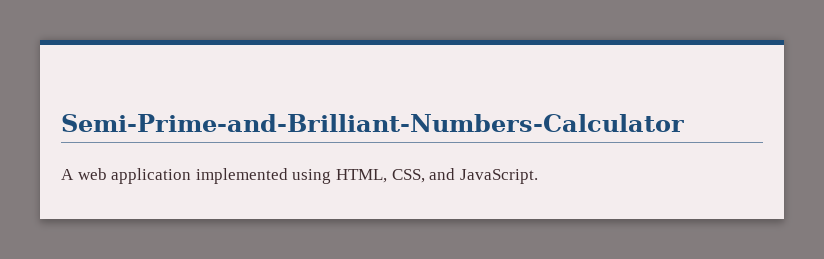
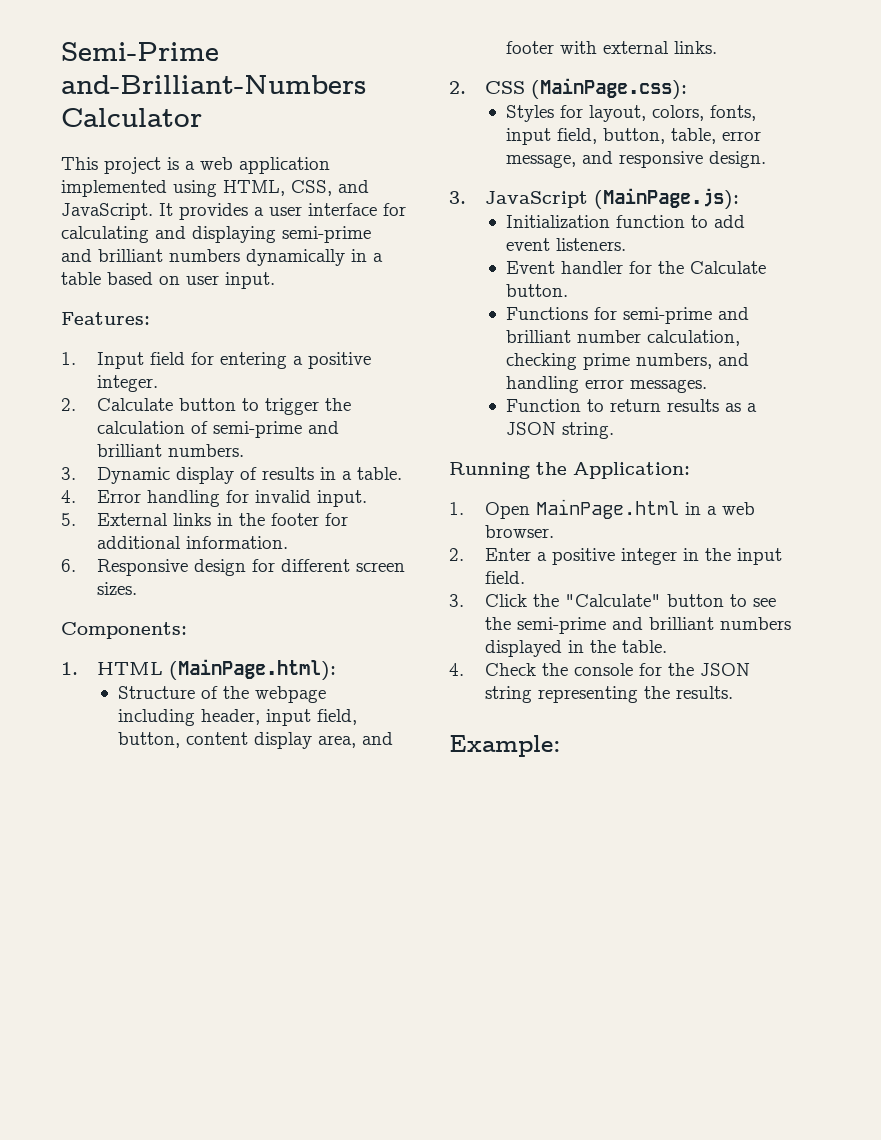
- Semi-Prime-and-Brilliant-Numbers-Calculator
- A web application implemented using HTML, CSS, and JavaScript.
+ Semi-Prime and-Brilliant-Numbers Calculator
+ This project is a web application implemented using HTML, CSS, and JavaScript.
+ It provides a user interface for calculating and displaying semi-prime and brilliant numbers dynamically in a table based on user input.
+ Features:
+ 1. Input field for entering a positive integer.
+ 2. Calculate button to trigger the calculation of semi-prime and brilliant numbers.
+ 3. Dynamic display of results in a table.
+ 4. Error handling for invalid input.
+ 5. External links in the footer for additional information.
+ 6. Responsive design for different screen sizes.
+ Components:
+ 1. HTML (MainPage.html):
+ Structure of the webpage including header, input field, button, content display area, and footer with external links.
+ 2. CSS (MainPage.css):
+ Styles for layout, colors, fonts, input field, button, table, error message, and responsive design.
+ 3. JavaScript (MainPage.js):
+ Initialization function to add event listeners.
+ Event handler for the Calculate button.
+ Functions for semi-prime and brilliant number calculation, checking prime numbers, and handling error messages.
+ Function to return results as a JSON string.
+ Running the Application:
+ 1. Open MainPage.html in a web browser.
+ 2. Enter a positive integer in the input field.
+ 3. Click the "Calculate" button to see the semi-prime and brilliant numbers displayed in the table.
+ 4. Check the console for the JSON string representing the results.
+ Example:

